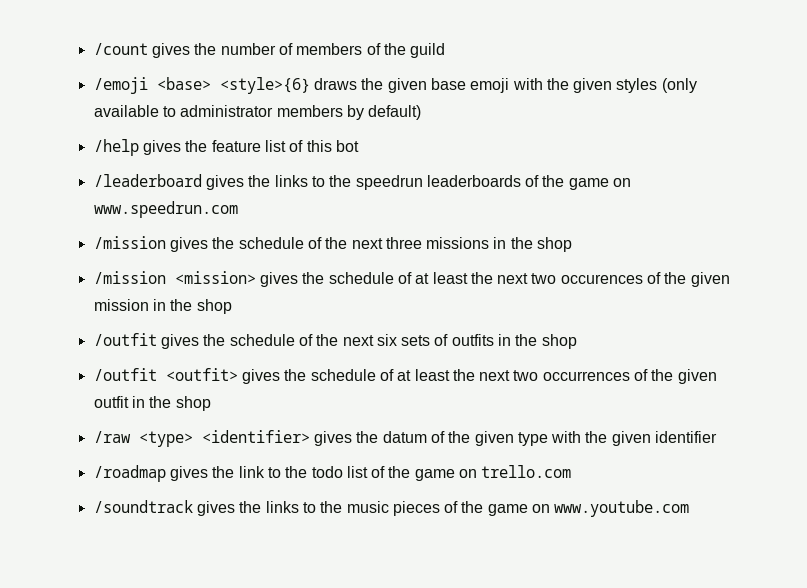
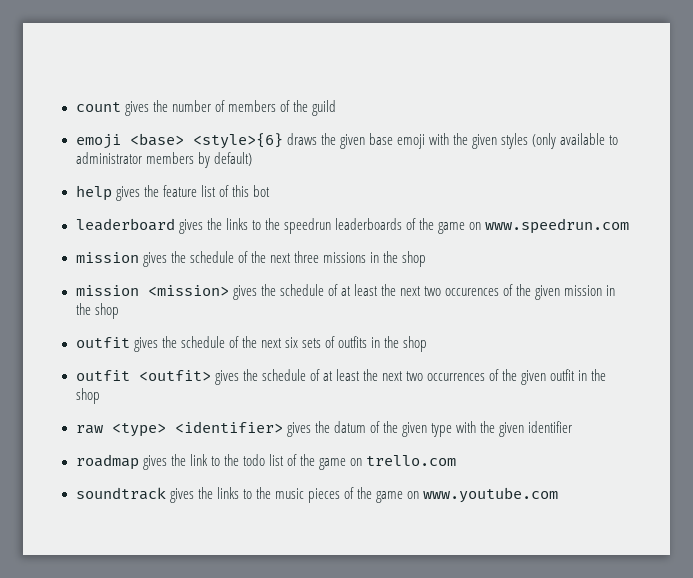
- /count gives the number of members of the guild
+ count gives the number of members of the guild
- /emoji <base> <style>{6} draws the given base emoji with the given styles (only available to administrator members by default)
+ emoji <base> <style>{6} draws the given base emoji with the given styles (only available to administrator members by default)
- /help gives the feature list of this bot
+ help gives the feature list of this bot
- /leaderboard gives the links to the speedrun leaderboards of the game on www.speedrun.com
+ leaderboard gives the links to the speedrun leaderboards of the game on www.speedrun.com
- /mission gives the schedule of the next three missions in the shop
+ mission gives the schedule of the next three missions in the shop
- /mission <mission> gives the schedule of at least the next two occurences of the given mission in the shop
+ mission <mission> gives the schedule of at least the next two occurences of the given mission in the shop
- /outfit gives the schedule of the next six sets of outfits in the shop
+ outfit gives the schedule of the next six sets of outfits in the shop
- /outfit <outfit> gives the schedule of at least the next two occurrences of the given outfit in the shop
+ outfit <outfit> gives the schedule of at least the next two occurrences of the given outfit in the shop
- /raw <type> <identifier> gives the datum of the given type with the given identifier
+ raw <type> <identifier> gives the datum of the given type with the given identifier
- /roadmap gives the link to the todo list of the game on trello.com
+ roadmap gives the link to the todo list of the game on trello.com
- /soundtrack gives the links to the music pieces of the game on www.youtube.com
+ soundtrack gives the links to the music pieces of the game on www.youtube.com

